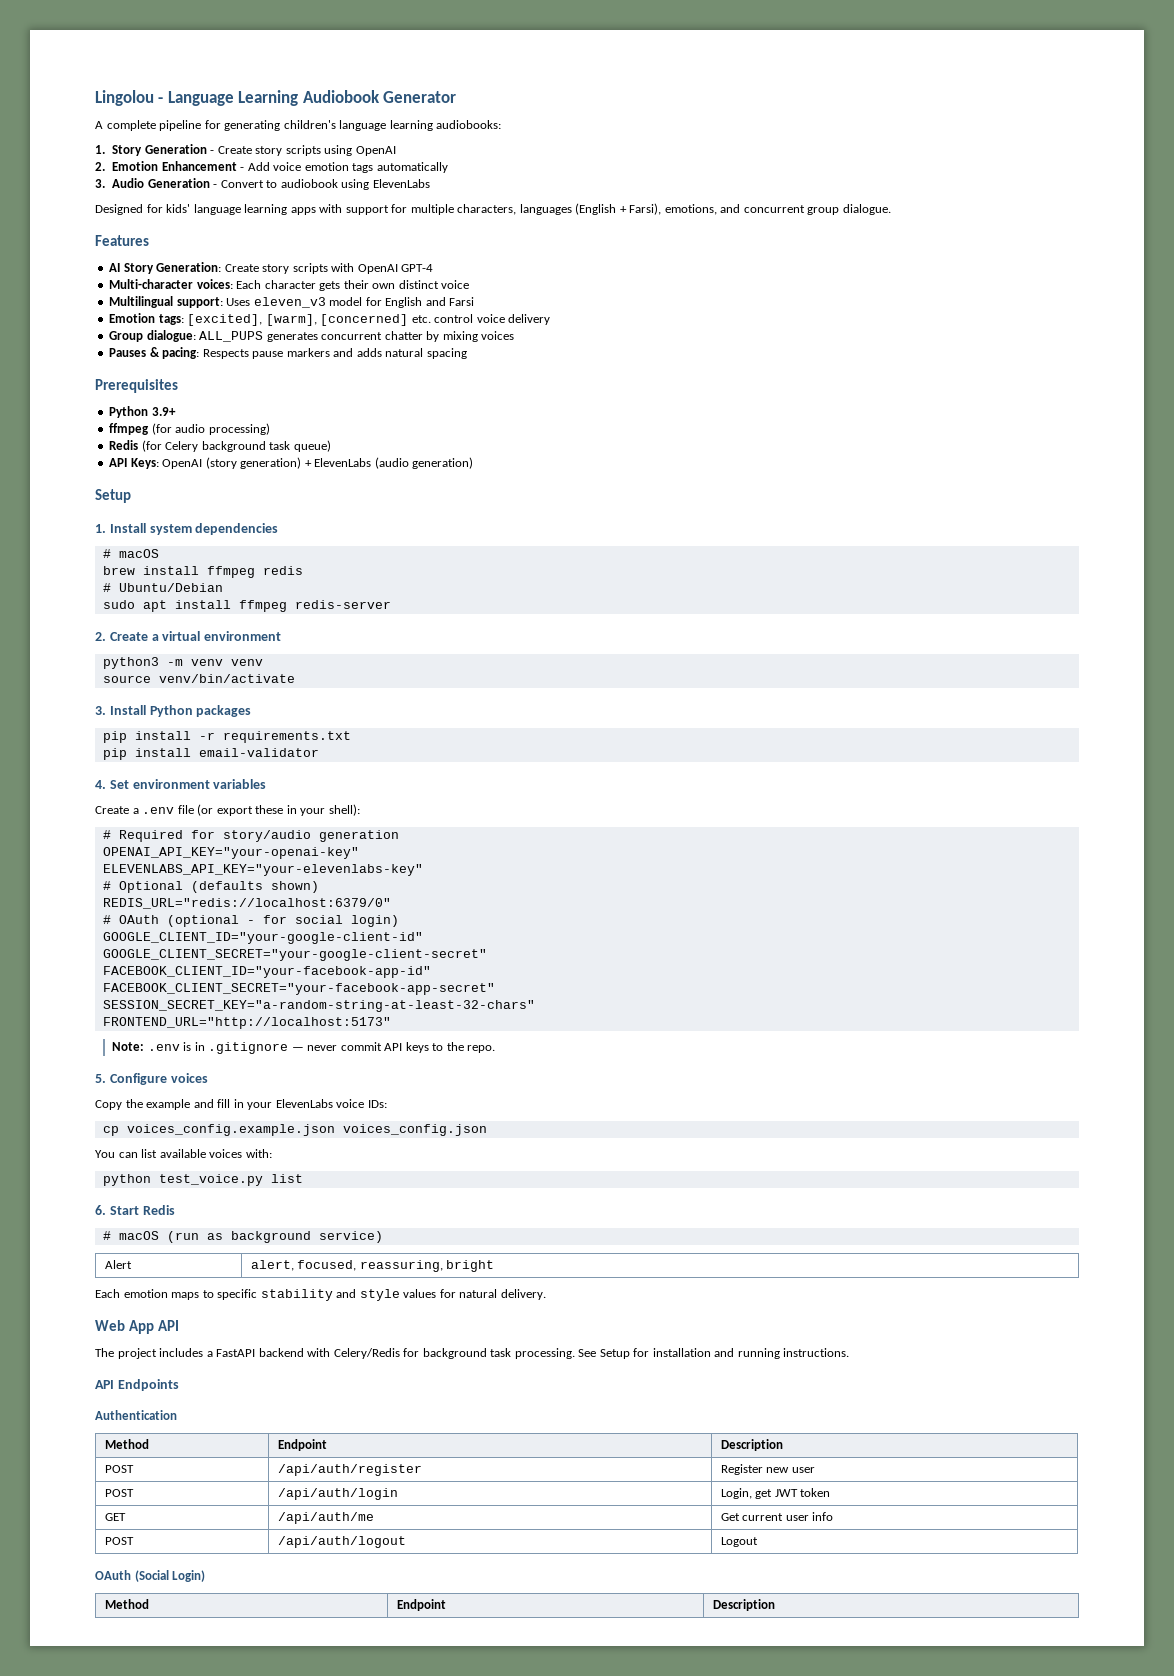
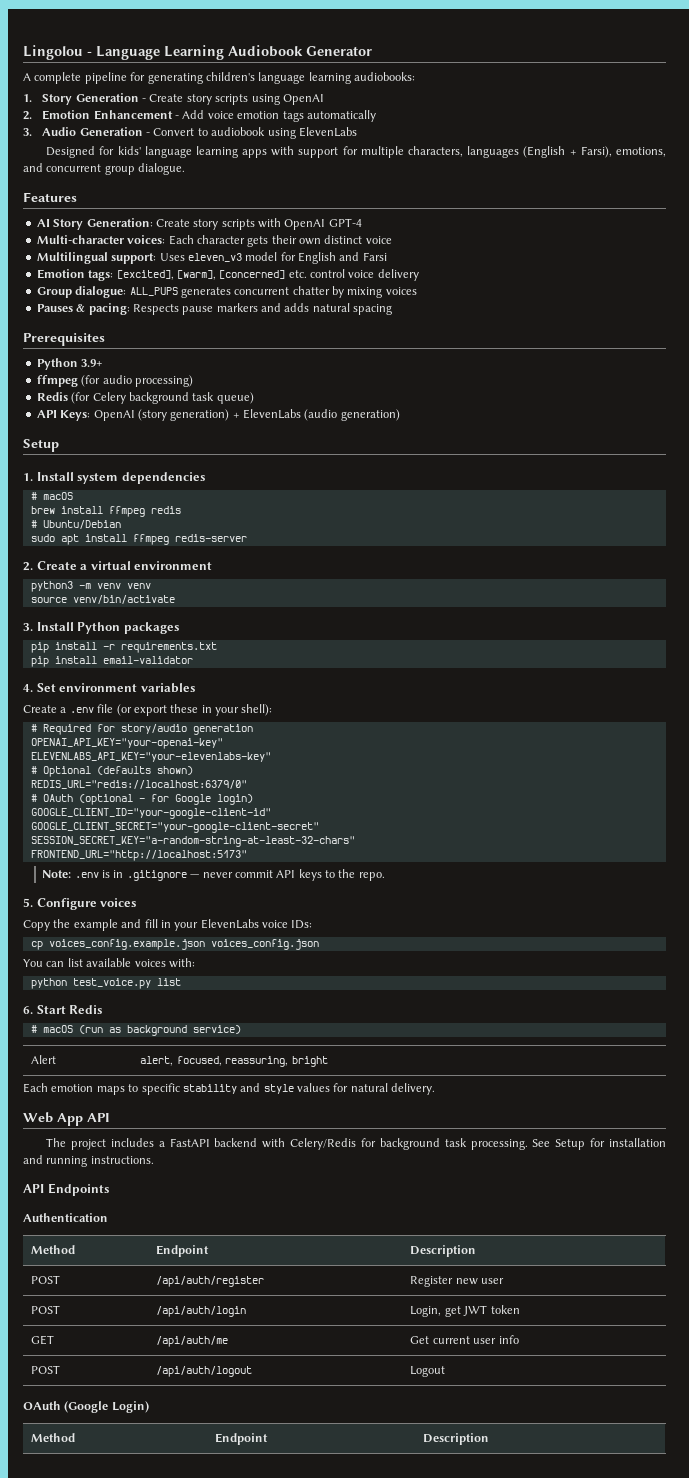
- # OAuth (optional - for social login)
+ # OAuth (optional - for Google login)
- FACEBOOK_CLIENT_ID="your-facebook-app-id"
- FACEBOOK_CLIENT_SECRET="your-facebook-app-secret"
- OAuth (Social Login)
+ OAuth (Google Login)

